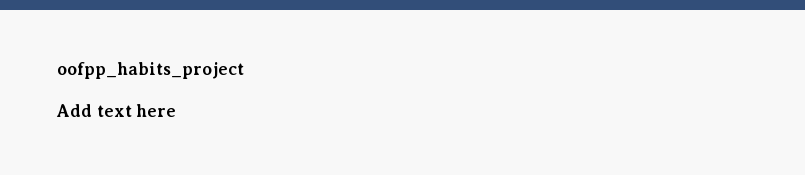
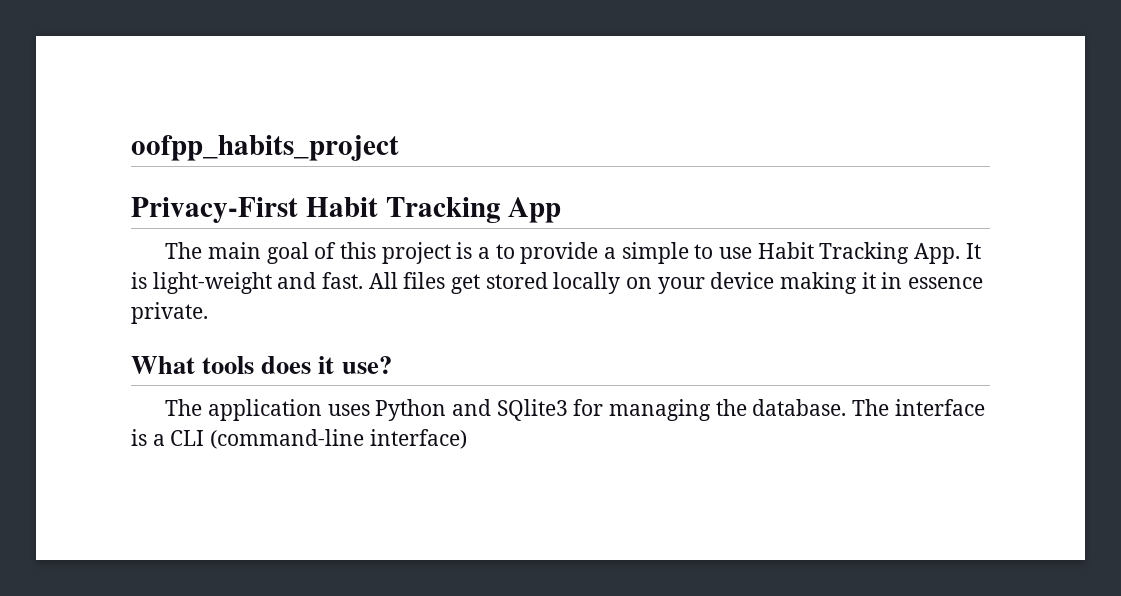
- Add text here
+ Privacy-First Habit Tracking App
+ The main goal of this project is a to provide a simple to use Habit Tracking App. It is light-weight and fast. All files get stored locally on your device making it in essence private.
+ What tools does it use?
+ The application uses Python and SQlite3 for managing the database. The interface is a CLI (command-line interface)

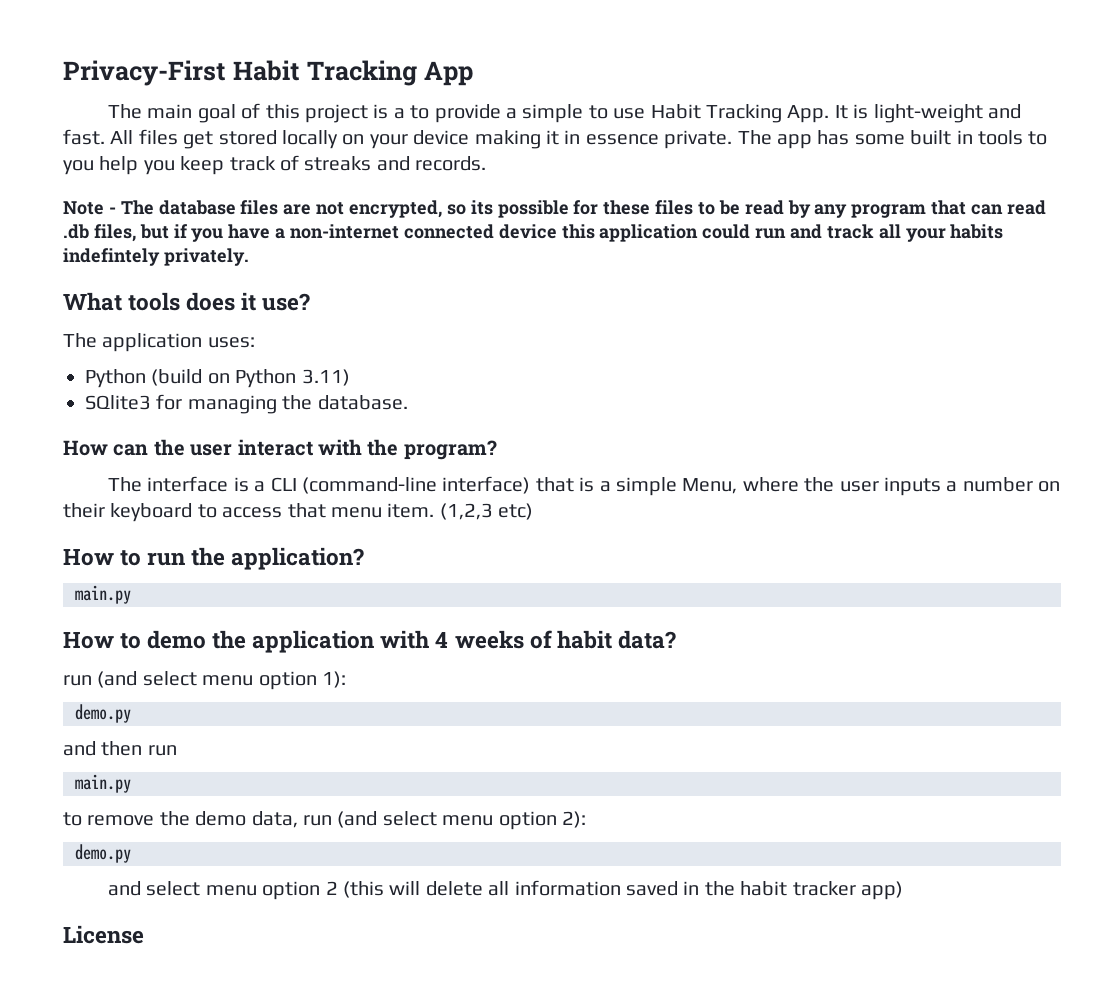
- oofpp_habits_project
+ The app has some built in tools to you help you keep track of streaks and records.
+ Note - The database files are not encrypted, so its possible for these files to be read by any program that can read .db files, but if you have a non-internet connected device this application could run and track all your habits indefintely privately.
- The application uses Python and SQlite3 for managing the database. The interface is a CLI (command-line interface)
+ The application uses:
+ Python (build on Python 3.11)
+ SQlite3 for managing the database.
+ How can the user interact with the program?
+ The interface is a CLI (command-line interface) that is a simple Menu, where the user inputs a number on their keyboard to access that menu item. (1,2,3 etc)
+ How to run the application?
+ main.py
+ How to demo the application with 4 weeks of habit data?
+ run (and select menu option 1):
+ demo.py
+ and then run
+ main.py
+ to remove the demo data, run (and select menu option 2):
+ demo.py
+ and select menu option 2 (this will delete all information saved in the habit tracker app)
+ License

